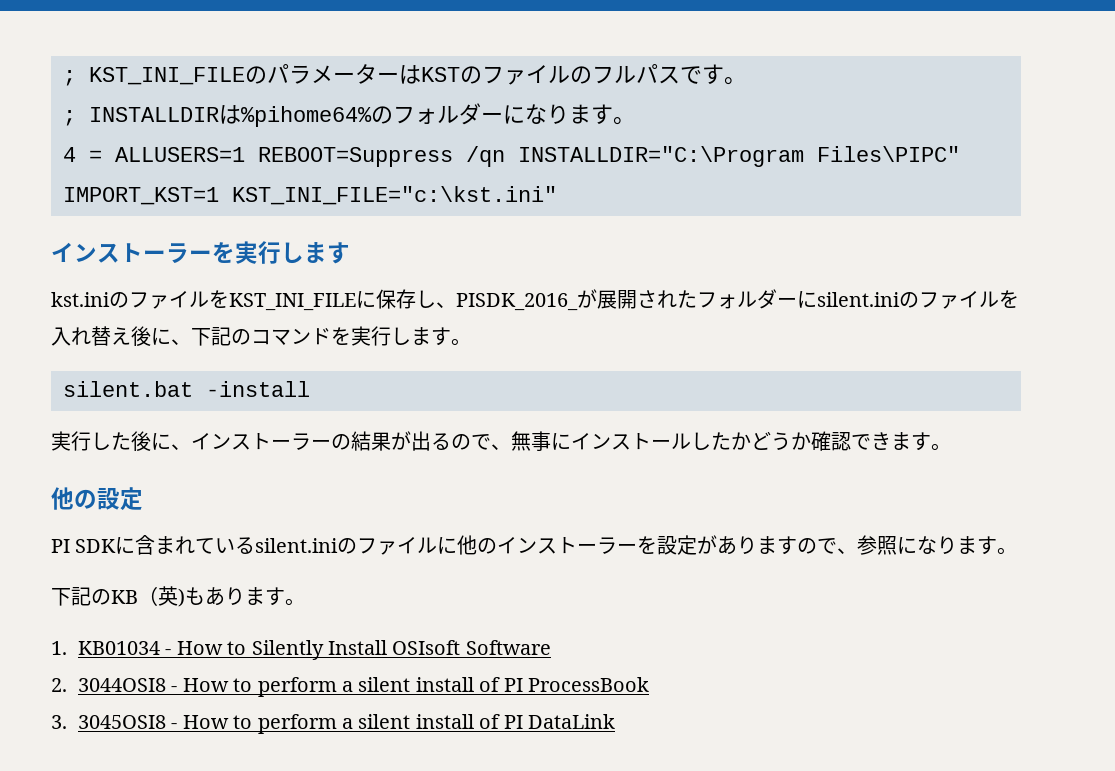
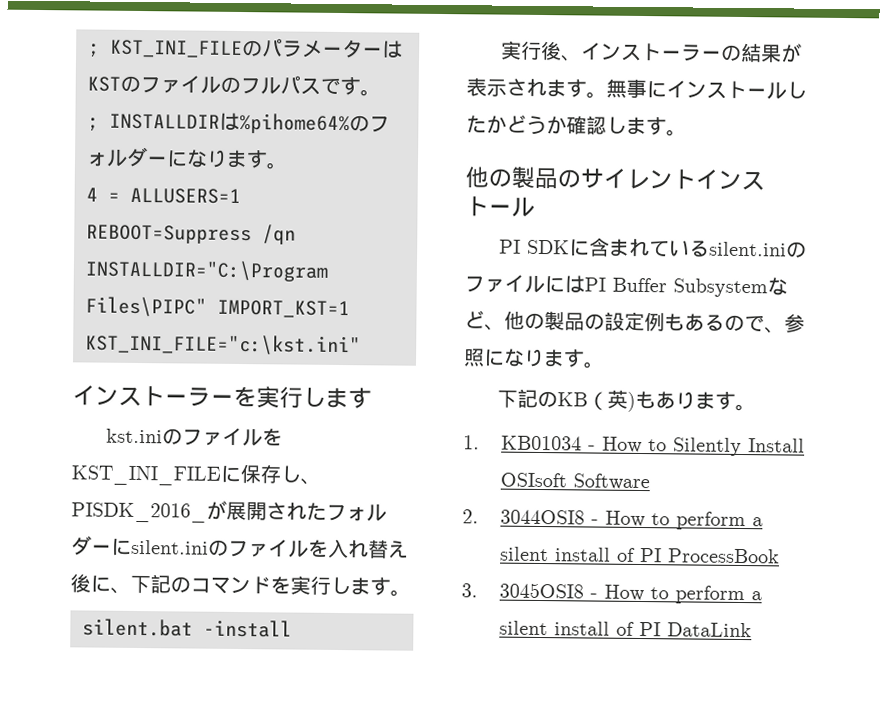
- 実行した後に、インストーラーの結果が出るので、無事にインストールしたかどうか確認できます。
+ 実行後、インストーラーの結果が表示されます。無事にインストールしたかどうか確認します。
- 他の設定
+ 他の製品のサイレントインストール
- PI SDKに含まれているsilent.iniのファイルに他のインストーラーを設定がありますので、参照になります。
+ PI SDKに含まれているsilent.iniのファイルにはPI Buffer Subsystemなど、他の製品の設定例もあるので、参照になります。

